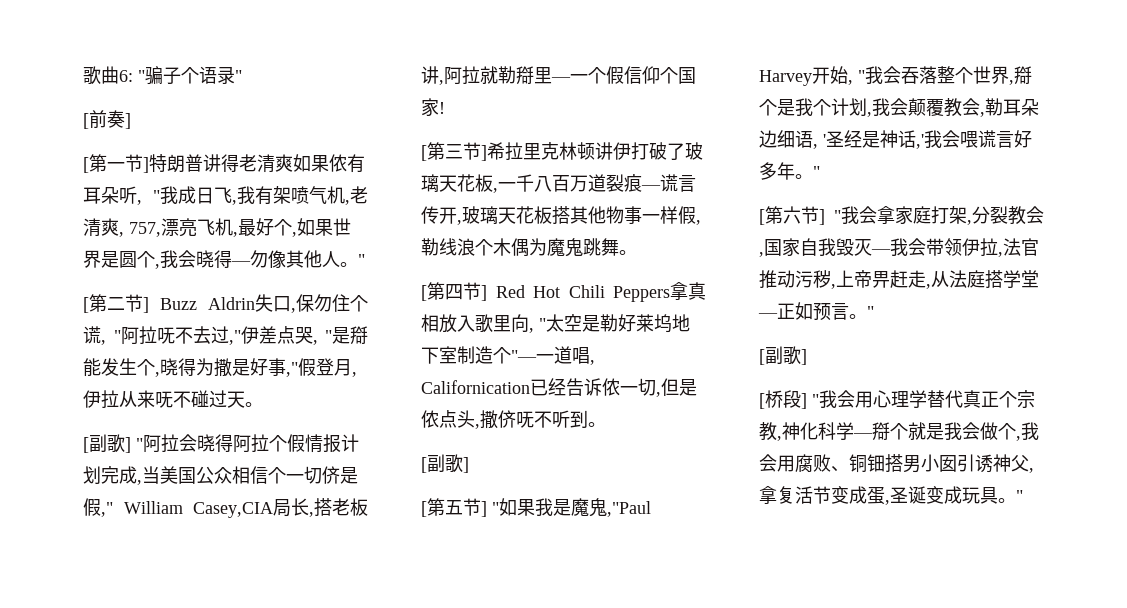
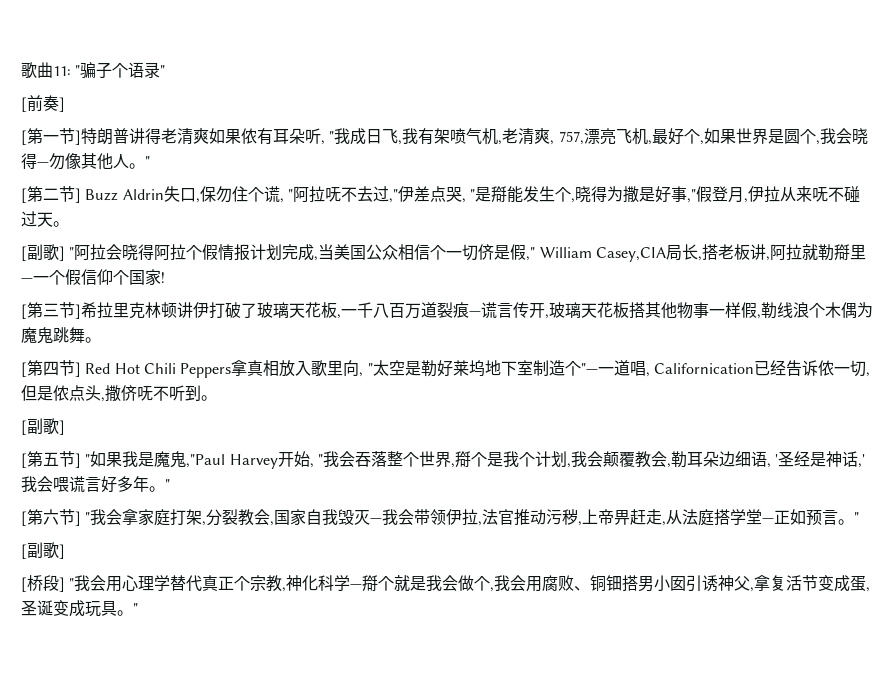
- 歌曲6: "骗子个语录"
+ 歌曲11: "骗子个语录"

